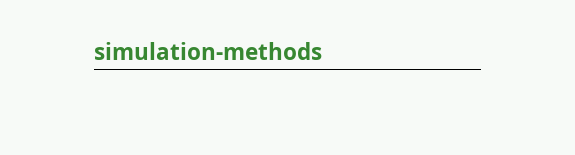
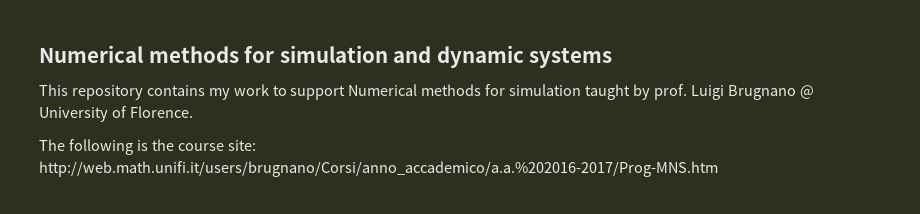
- simulation-methods
+ Numerical methods for simulation and dynamic systems
+ This repository contains my work to support Numerical methods for simulation taught by prof. Luigi Brugnano @ University of Florence.
+ The following is the course site: http://web.math.unifi.it/users/brugnano/Corsi/anno_accademico/a.a.%202016-2017/Prog-MNS.htm

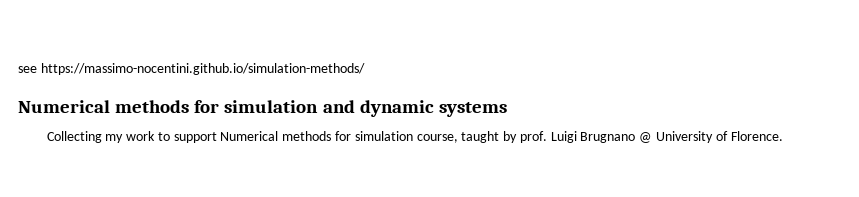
+ see https://massimo-nocentini.github.io/simulation-methods/
- This repository contains my work to support Numerical methods for simulation taught by prof. Luigi Brugnano @ University of Florence.
+ Collecting my work to support Numerical methods for simulation course, taught by prof. Luigi Brugnano @ University of Florence.
- The following is the course site: http://web.math.unifi.it/users/brugnano/Corsi/anno_accademico/a.a.%202016-2017/Prog-MNS.htm

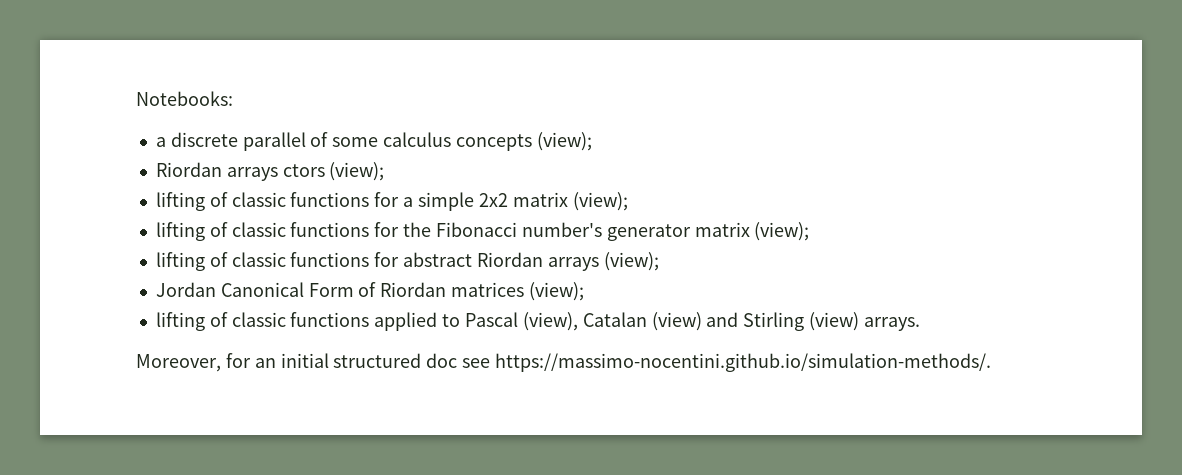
- see https://massimo-nocentini.github.io/simulation-methods/
- Numerical methods for simulation and dynamic systems
- Collecting my work to support Numerical methods for simulation course, taught by prof. Luigi Brugnano @ University of Florence.
+ Notebooks:
+ a discrete parallel of some calculus concepts (view);
+ Riordan arrays ctors (view);
+ lifting of classic functions for a simple 2x2 matrix (view);
+ lifting of classic functions for the Fibonacci number's generator matrix (view);
+ lifting of classic functions for abstract Riordan arrays (view);
+ Jordan Canonical Form of Riordan matrices (view);
+ lifting of classic functions applied to Pascal (view), Catalan (view) and Stirling (view) arrays.
+ Moreover, for an initial structured doc see https://massimo-nocentini.github.io/simulation-methods/.

